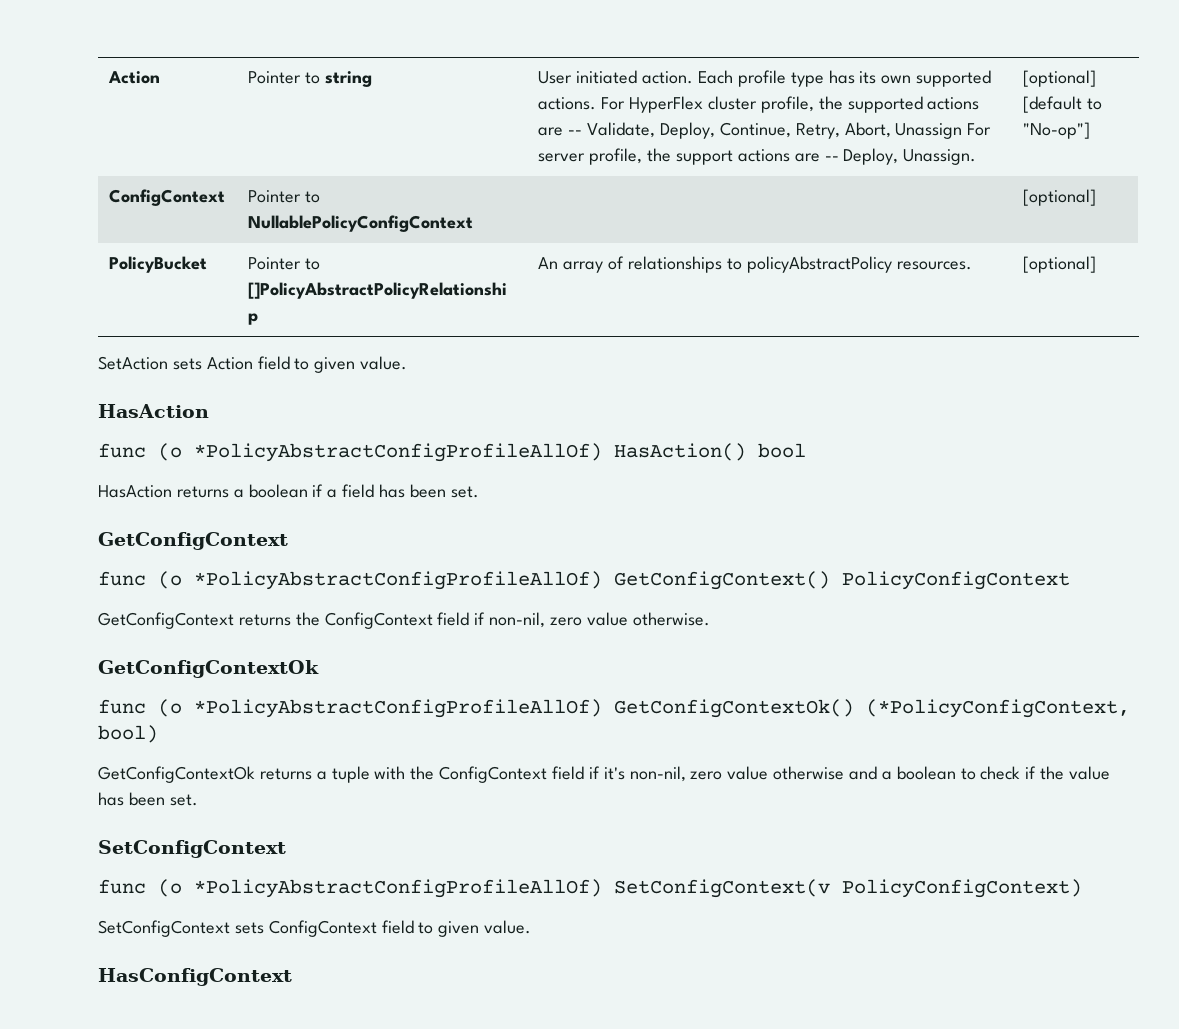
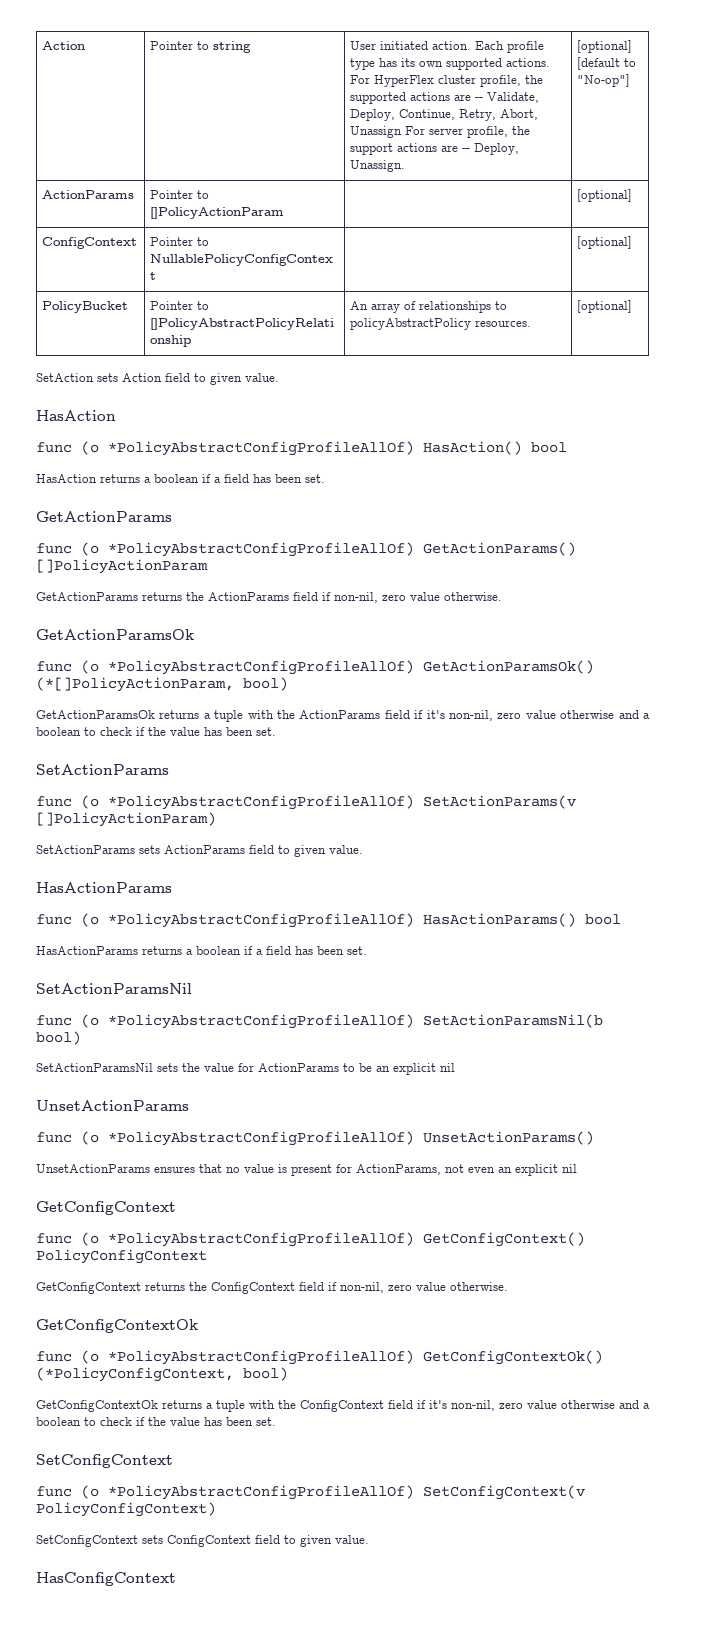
+ ActionParams | Pointer to []PolicyActionParam | | [optional]
  HasAction returns a boolean if a field has been set.
+ GetActionParams
+ func (o *PolicyAbstractConfigProfileAllOf) GetActionParams() []PolicyActionParam
+ GetActionParams returns the ActionParams field if non-nil, zero value otherwise.
+ GetActionParamsOk
+ func (o *PolicyAbstractConfigProfileAllOf) GetActionParamsOk() (*[]PolicyActionParam, bool)
+ GetActionParamsOk returns a tuple with the ActionParams field if it's non-nil, zero value otherwise and a boolean to check if the value has been set.
+ SetActionParams
+ func (o *PolicyAbstractConfigProfileAllOf) SetActionParams(v []PolicyActionParam)
+ SetActionParams sets ActionParams field to given value.
+ HasActionParams
+ func (o *PolicyAbstractConfigProfileAllOf) HasActionParams() bool
+ HasActionParams returns a boolean if a field has been set.
+ SetActionParamsNil
+ func (o *PolicyAbstractConfigProfileAllOf) SetActionParamsNil(b bool)
+ SetActionParamsNil sets the value for ActionParams to be an explicit nil
+ UnsetActionParams
+ func (o *PolicyAbstractConfigProfileAllOf) UnsetActionParams()
+ UnsetActionParams ensures that no value is present for ActionParams, not even an explicit nil

